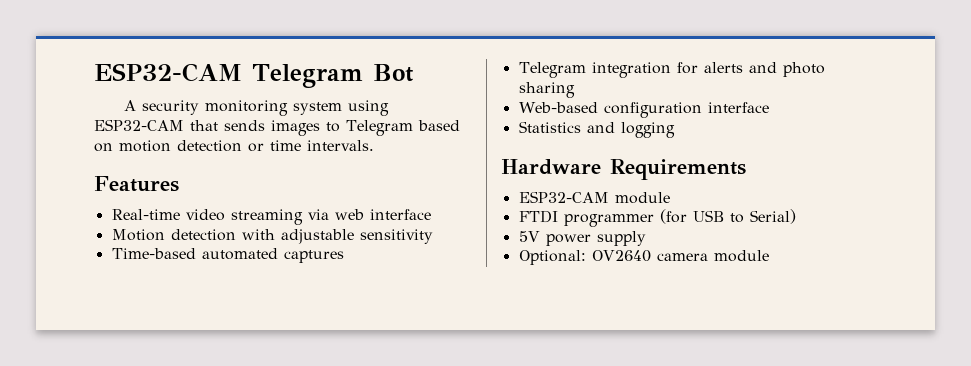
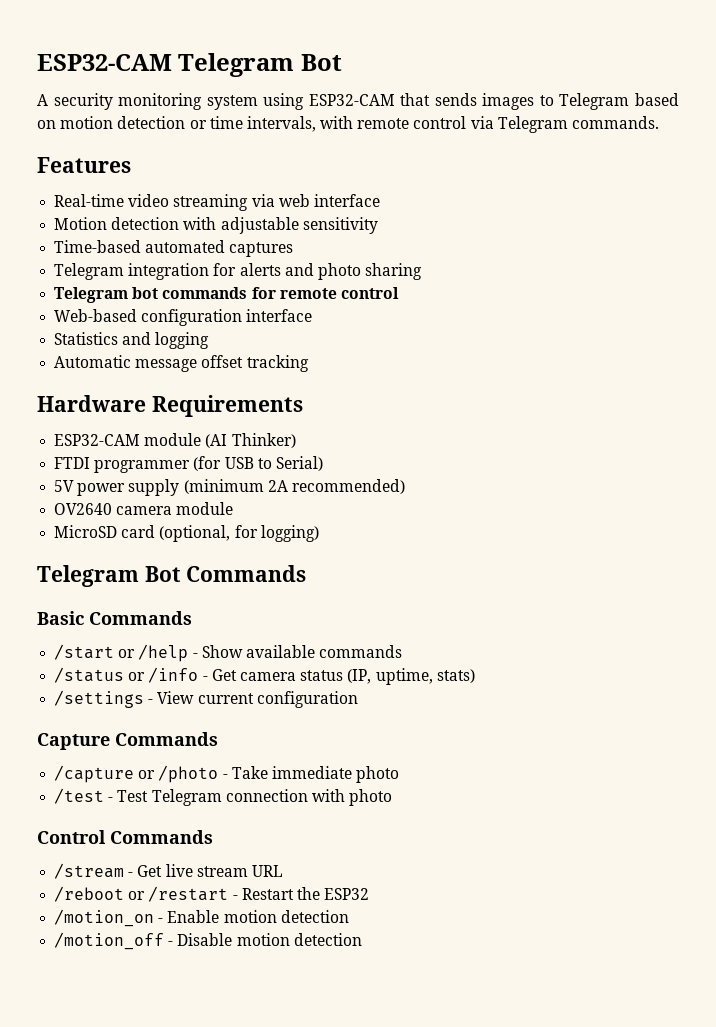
- A security monitoring system using ESP32-CAM that sends images to Telegram based on motion detection or time intervals.
+ A security monitoring system using ESP32-CAM that sends images to Telegram based on motion detection or time intervals, with remote control via Telegram commands.
+ Telegram bot commands for remote control
+ Automatic message offset tracking
- ESP32-CAM module
+ ESP32-CAM module (AI Thinker)
- 5V power supply
- Optional: OV2640 camera module
+ 5V power supply (minimum 2A recommended)
+ OV2640 camera module
+ MicroSD card (optional, for logging)
+ Telegram Bot Commands
+ Basic Commands
+ /start or /help - Show available commands
+ /status or /info - Get camera status (IP, uptime, stats)
+ /settings - View current configuration
+ Capture Commands
+ /capture or /photo - Take immediate photo
+ /test - Test Telegram connection with photo
+ Control Commands
+ /stream - Get live stream URL
+ /reboot or /restart - Restart the ESP32
+ /motion_on - Enable motion detection
+ /motion_off - Disable motion detection

